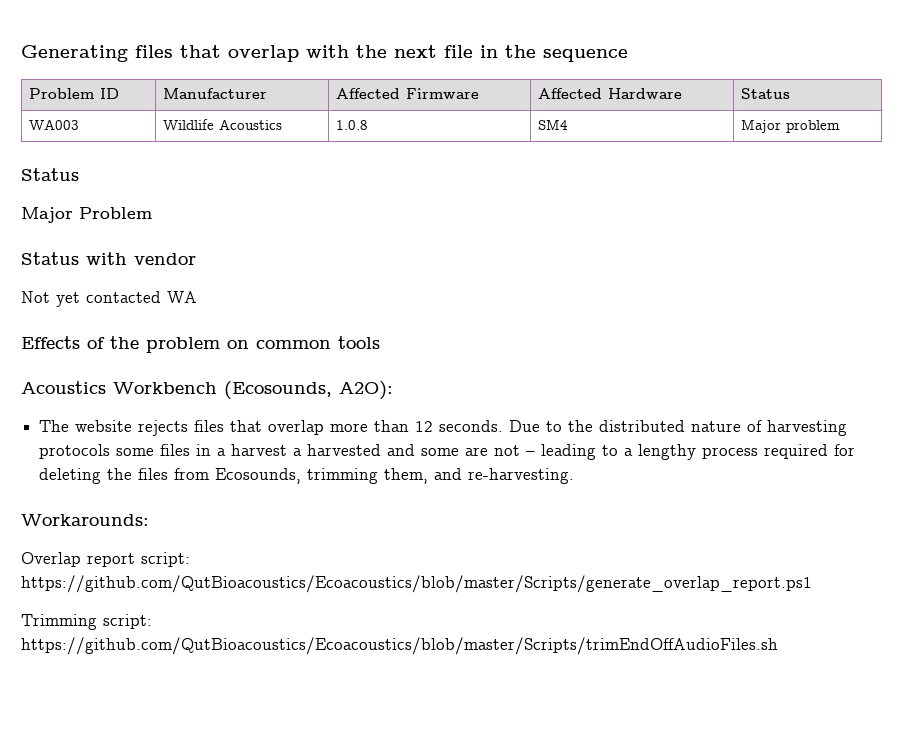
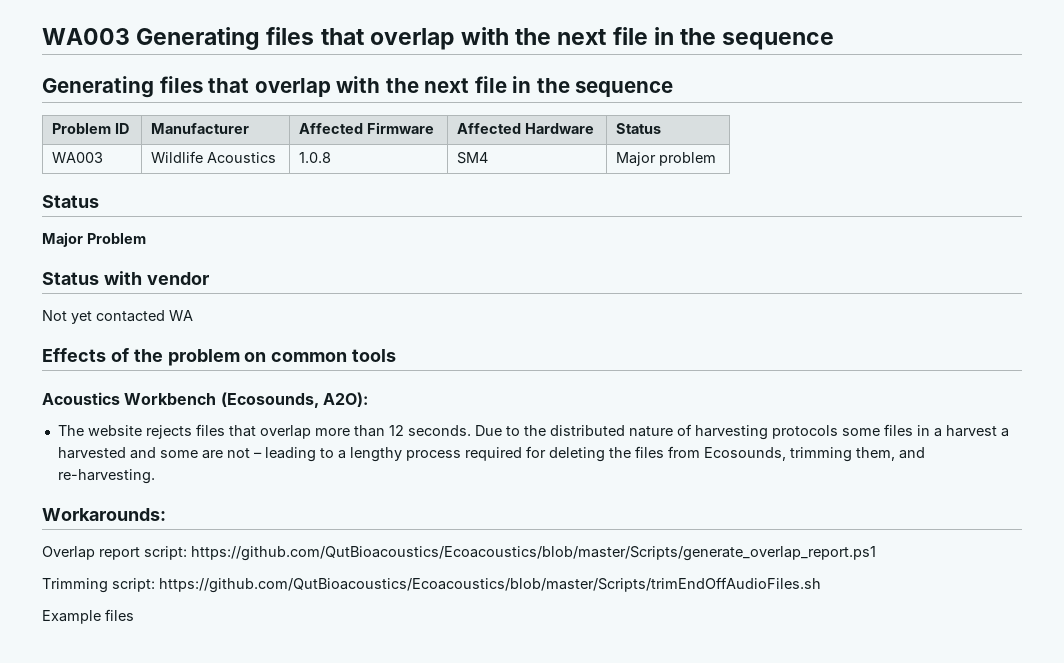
+ WA003 Generating files that overlap with the next file in the sequence
+ Example files

